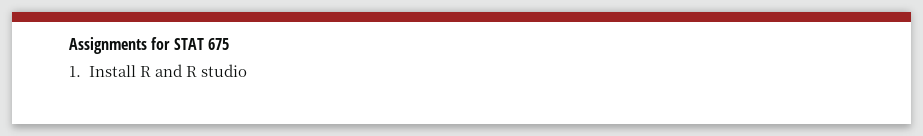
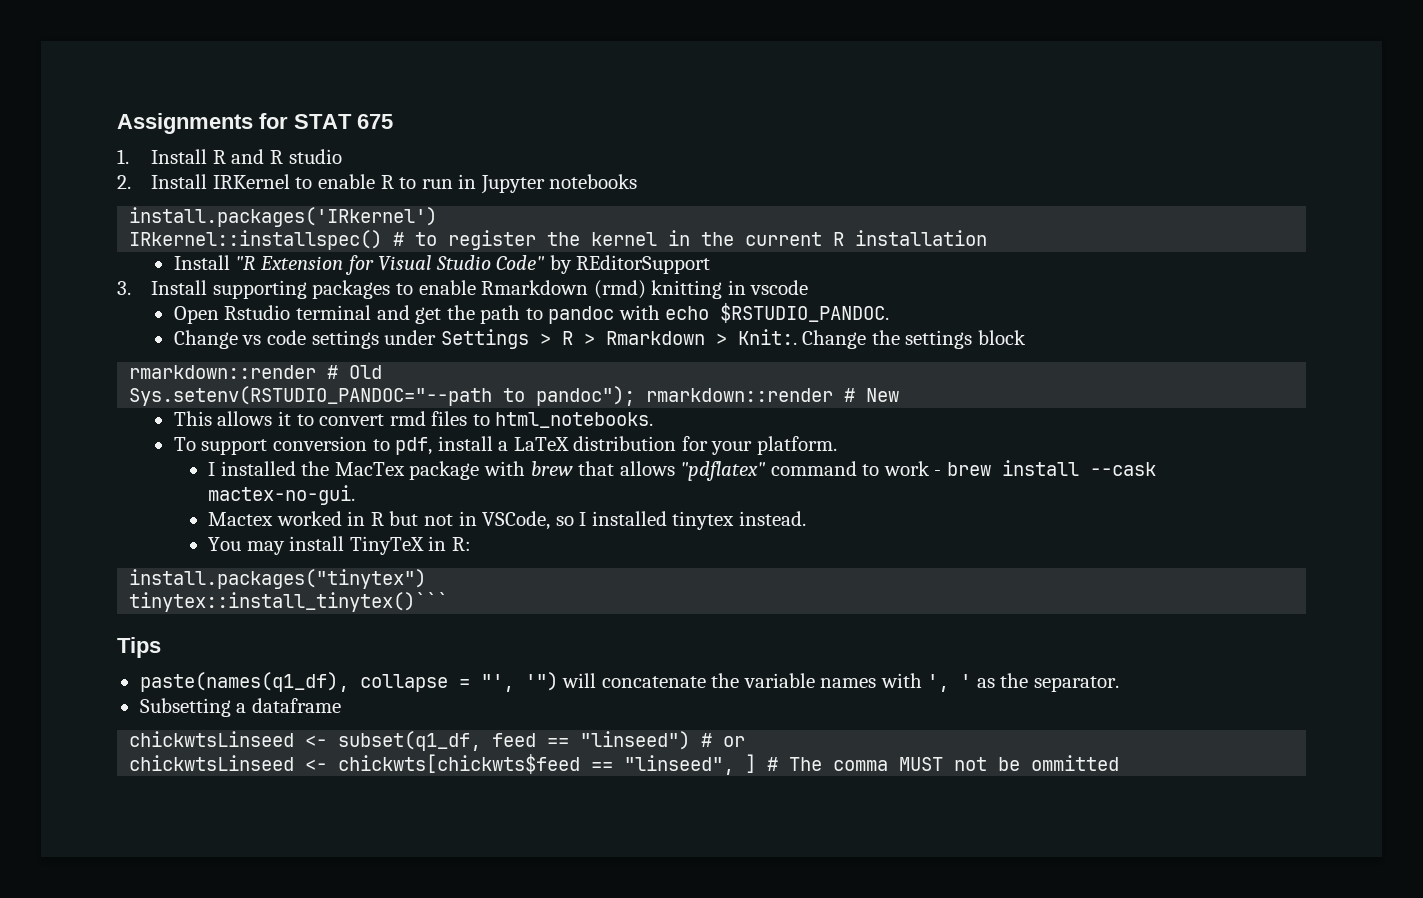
+ 2. Install IRKernel to enable R to run in Jupyter notebooks
+ install.packages('IRkernel')
+ IRkernel::installspec() # to register the kernel in the current R installation
+ Install "R Extension for Visual Studio Code" by REditorSupport
+ 3. Install supporting packages to enable Rmarkdown (rmd) knitting in vscode
+ Open Rstudio terminal and get the path to pandoc with echo $RSTUDIO_PANDOC.
+ Change vs code settings under Settings > R > Rmarkdown > Knit:. Change the settings block
+ rmarkdown::render # Old
+ Sys.setenv(RSTUDIO_PANDOC="--path to pandoc"); rmarkdown::render # New
+ This allows it to convert rmd files to html_notebooks.
+ To support conversion to pdf, install a LaTeX distribution for your platform.
+ I installed the MacTex package with brew that allows "pdflatex" command to work - brew install --cask mactex-no-gui.
+ Mactex worked in R but not in VSCode, so I installed tinytex instead.
+ You may install TinyTeX in R:
+ install.packages("tinytex")
+ tinytex::install_tinytex()```
+ Tips
+ paste(names(q1_df), collapse = "', '") will concatenate the variable names with ', ' as the separator.
+ Subsetting a dataframe
+ chickwtsLinseed <- subset(q1_df, feed == "linseed") # or
+ chickwtsLinseed <- chickwts[chickwts$feed == "linseed", ] # The comma MUST not be ommitted

